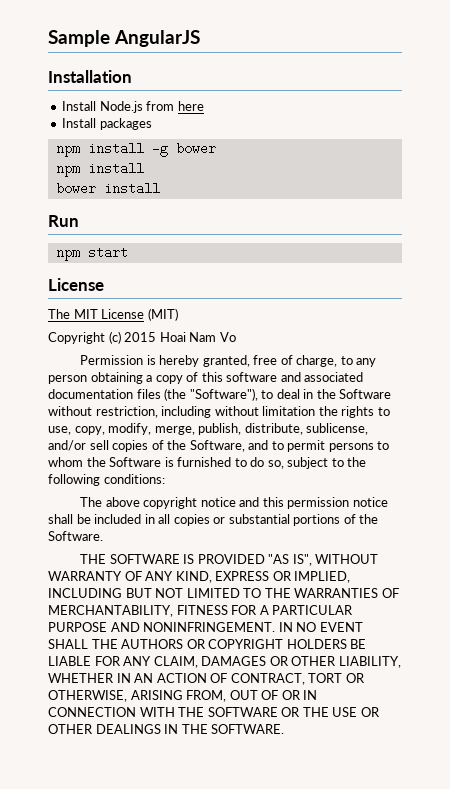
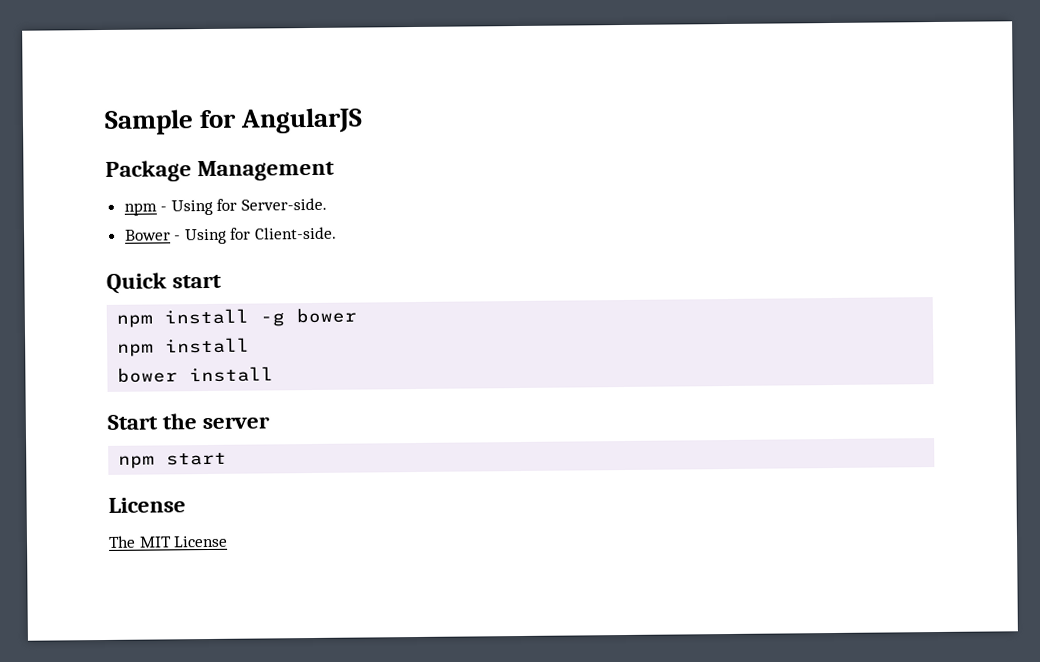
- Sample AngularJS
+ Sample for AngularJS
- Installation
- Install Node.js from here
- Install packages
+ Package Management
+ npm - Using for Server-side.
+ Bower - Using for Client-side.
+ Quick start
- Run
+ Start the server
- The MIT License (MIT)
- Copyright (c) 2015 Hoai Nam Vo
- Permission is hereby granted, free of charge, to any person obtaining a copy of this software and associated documentation files (the "Software"), to deal in the Software without restriction, including without limitation the rights to use, copy, modify, merge, publish, distribute, sublicense, and/or sell copies of the Software, and to permit persons to whom the Software is furnished to do so, subject to the following conditions:
- The above copyright notice and this permission notice shall be included in all copies or substantial portions of the Software.
- THE SOFTWARE IS PROVIDED "AS IS", WITHOUT WARRANTY OF ANY KIND, EXPRESS OR IMPLIED, INCLUDING BUT NOT LIMITED TO THE WARRANTIES OF MERCHANTABILITY, FITNESS FOR A PARTICULAR PURPOSE AND NONINFRINGEMENT. IN NO EVENT SHALL THE AUTHORS OR COPYRIGHT HOLDERS BE LIABLE FOR ANY CLAIM, DAMAGES OR OTHER LIABILITY, WHETHER IN AN ACTION OF CONTRACT, TORT OR OTHERWISE, ARISING FROM, OUT OF OR IN CONNECTION WITH THE SOFTWARE OR THE USE OR OTHER DEALINGS IN THE SOFTWARE.
+ The MIT License

